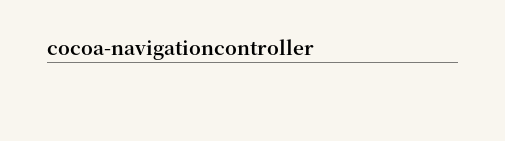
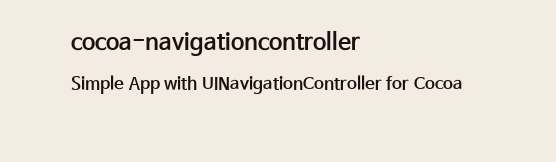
+ Simple App with UINavigationController for Cocoa

